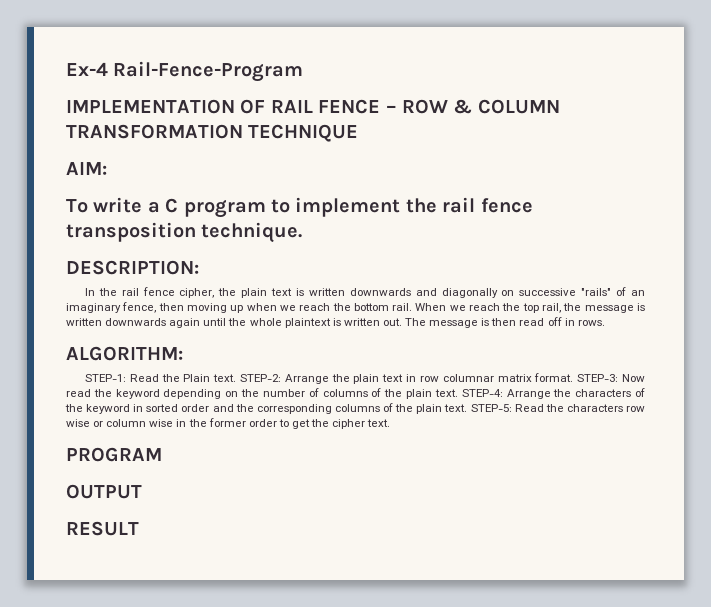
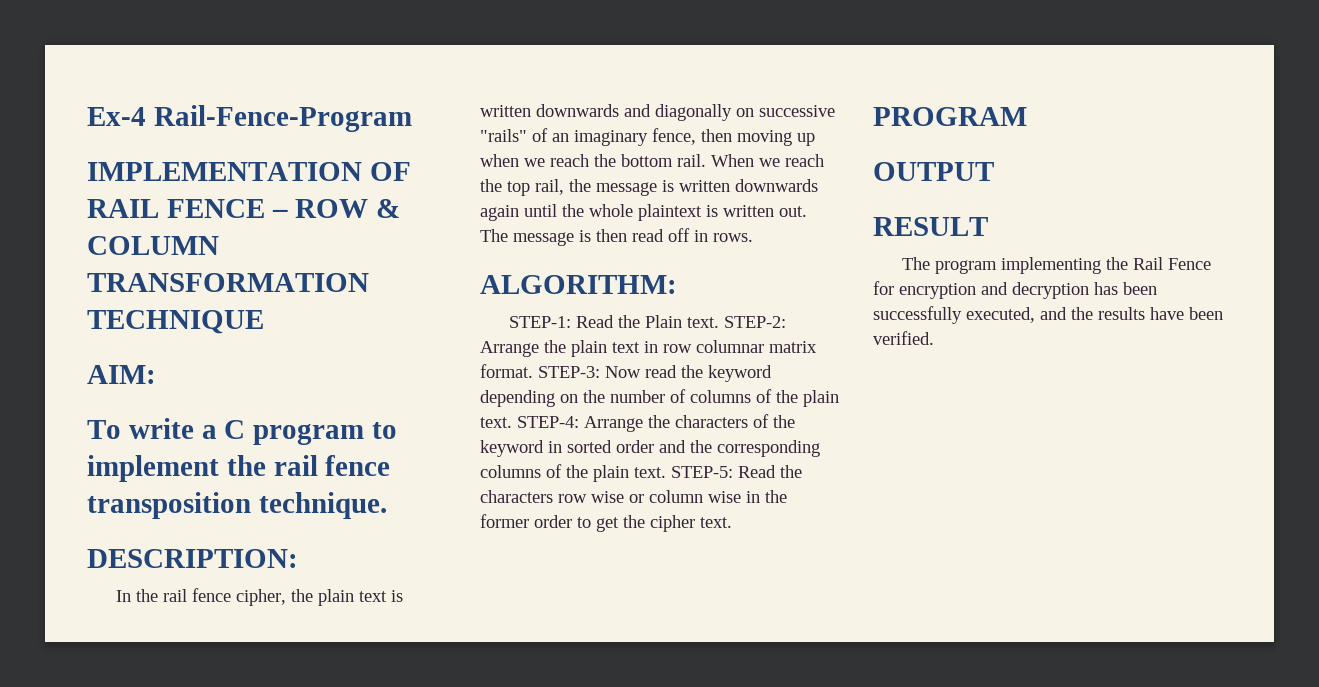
+ The program implementing the Rail Fence for encryption and decryption has been successfully executed, and the results have been verified.

